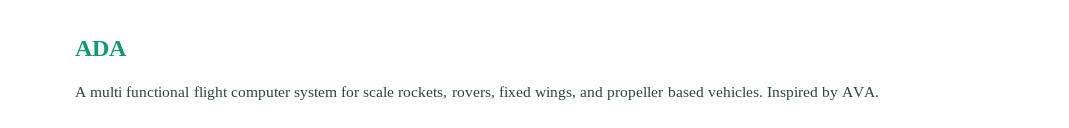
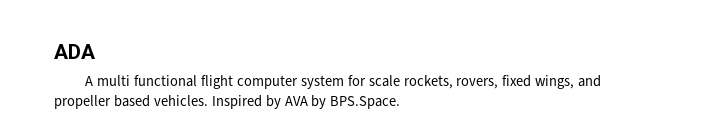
- Inspired by AVA.
+ Inspired by AVA by BPS.Space.

